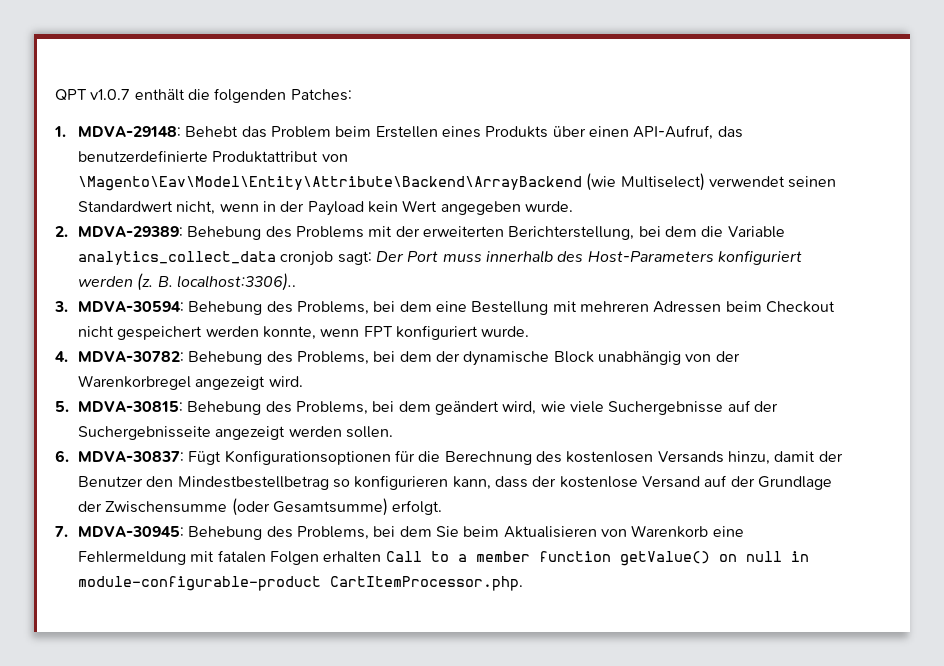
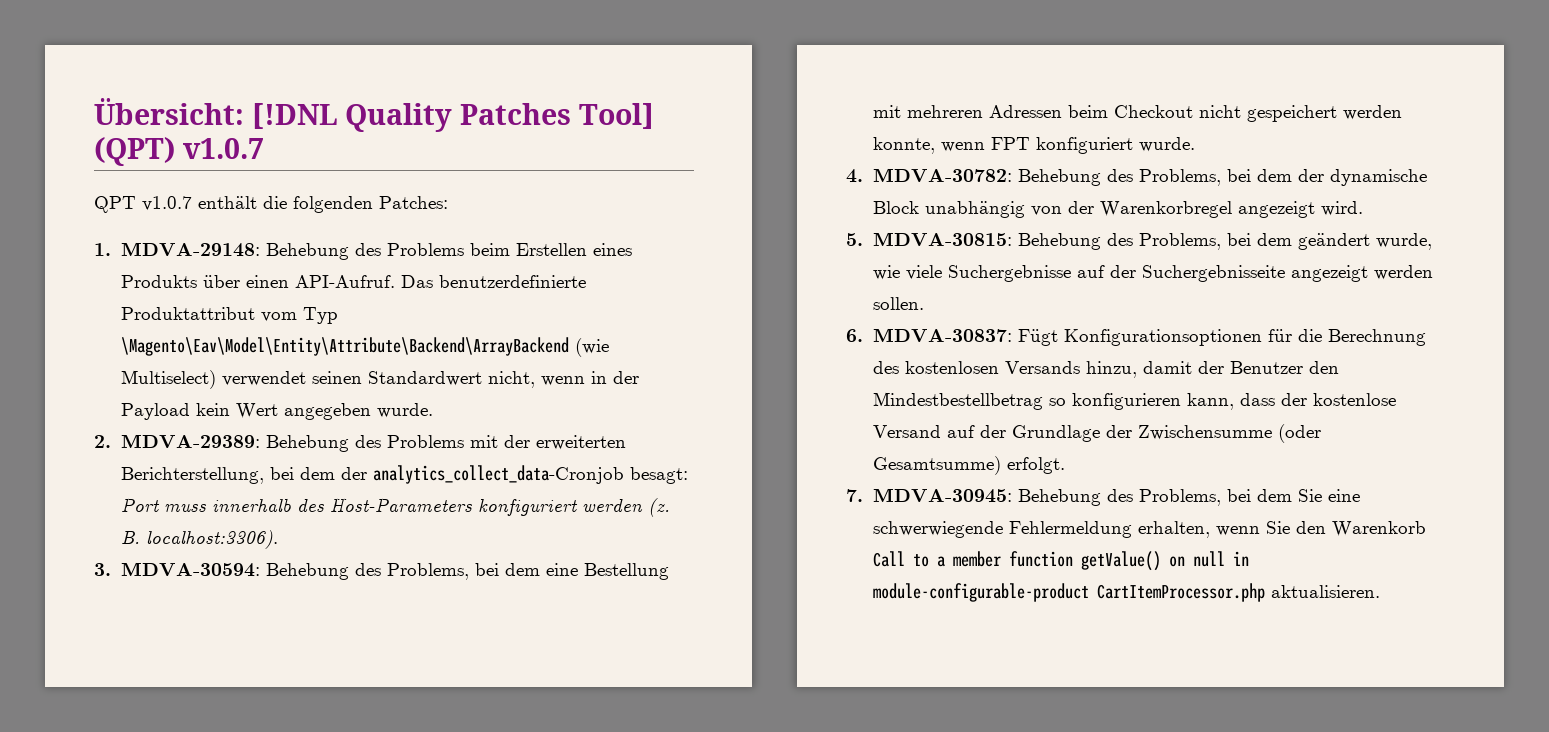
+ Übersicht: [!DNL Quality Patches Tool] (QPT) v1.0.7
- 1. MDVA-29148: Behebt das Problem beim Erstellen eines Produkts über einen API-Aufruf, das benutzerdefinierte Produktattribut von \Magento\Eav\Model\Entity\Attribute\Backend\ArrayBackend (wie Multiselect) verwendet seinen Standardwert nicht, wenn in der Payload kein Wert angegeben wurde.
+ 1. MDVA-29148: Behebung des Problems beim Erstellen eines Produkts über einen API-Aufruf. Das benutzerdefinierte Produktattribut vom Typ \Magento\Eav\Model\Entity\Attribute\Backend\ArrayBackend (wie Multiselect) verwendet seinen Standardwert nicht, wenn in der Payload kein Wert angegeben wurde.
- 2. MDVA-29389: Behebung des Problems mit der erweiterten Berichterstellung, bei dem die Variable analytics_collect_data cronjob sagt: Der Port muss innerhalb des Host-Parameters konfiguriert werden (z.
+ 2. MDVA-29389: Behebung des Problems mit der erweiterten Berichterstellung, bei dem der analytics_collect_data-Cronjob besagt: Port muss innerhalb des Host-Parameters konfiguriert werden (z.
- B. localhost:3306)..
+ B. localhost:3306).
- 5. MDVA-30815: Behebung des Problems, bei dem geändert wird, wie viele Suchergebnisse auf der Suchergebnisseite angezeigt werden sollen.
+ 5. MDVA-30815: Behebung des Problems, bei dem geändert wurde, wie viele Suchergebnisse auf der Suchergebnisseite angezeigt werden sollen.
- 7. MDVA-30945: Behebung des Problems, bei dem Sie beim Aktualisieren von Warenkorb eine Fehlermeldung mit fatalen Folgen erhalten Call to a member function getValue() on null in module-configurable-product CartItemProcessor.php.
+ 7. MDVA-30945: Behebung des Problems, bei dem Sie eine schwerwiegende Fehlermeldung erhalten, wenn Sie den Warenkorb Call to a member function getValue() on null in module-configurable-product CartItemProcessor.php aktualisieren.

